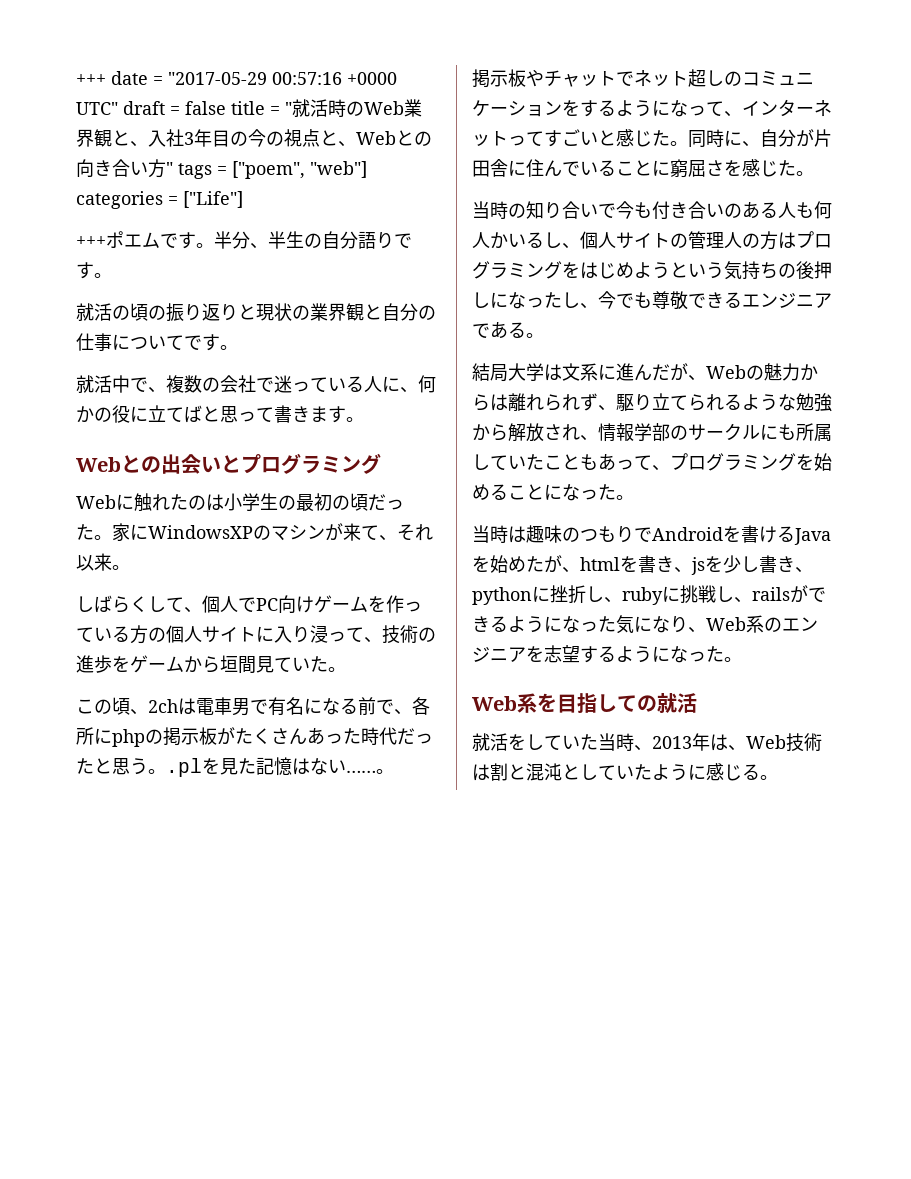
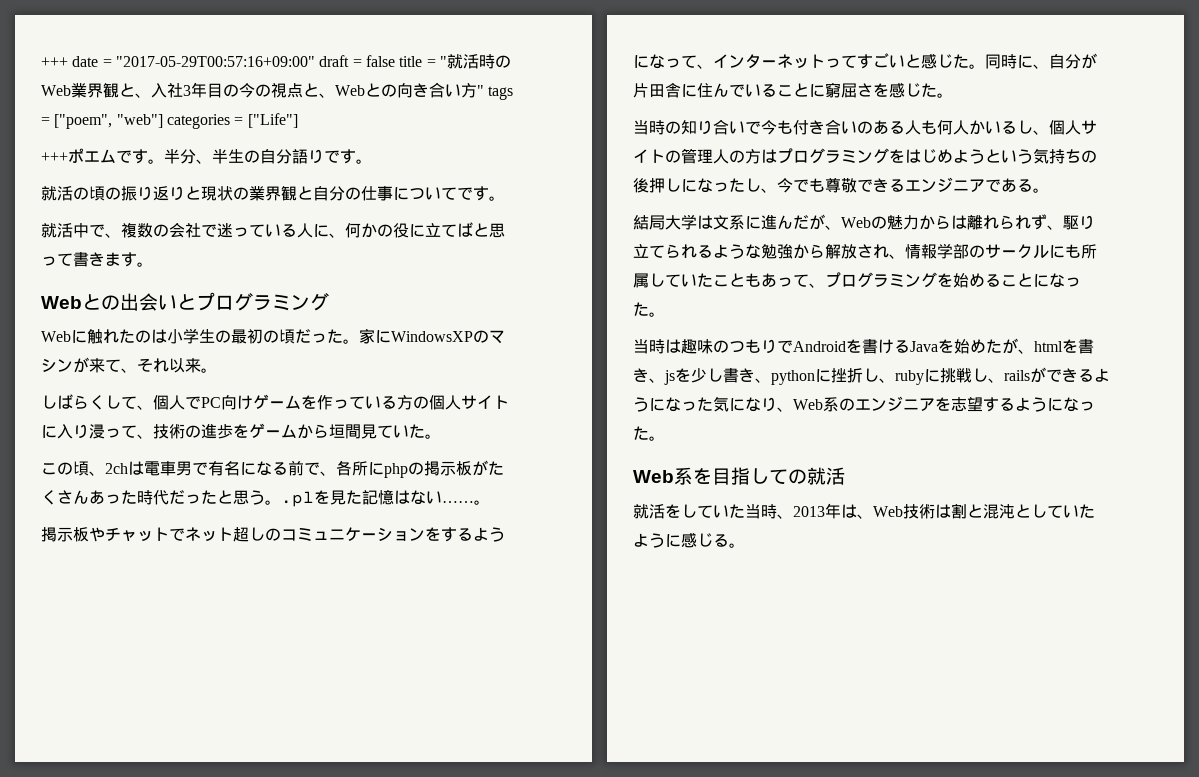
- +++ date = "2017-05-29 00:57:16 +0000 UTC" draft = false title = "就活時のWeb業界観と、入社3年目の今の視点と、Webとの向き合い方" tags = ["poem", "web"] categories = ["Life"]
+ +++ date = "2017-05-29T00:57:16+09:00" draft = false title = "就活時のWeb業界観と、入社3年目の今の視点と、Webとの向き合い方" tags = ["poem", "web"] categories = ["Life"]

